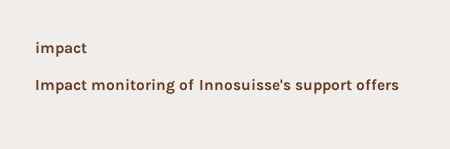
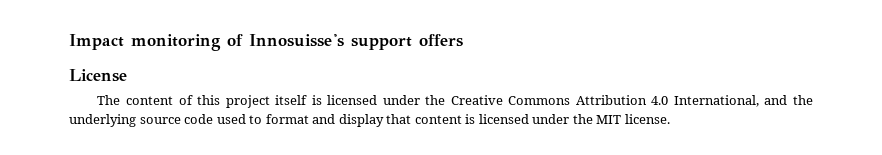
- impact
+ License
+ The content of this project itself is licensed under the Creative Commons Attribution 4.0 International, and the underlying source code used to format and display that content is licensed under the MIT license.

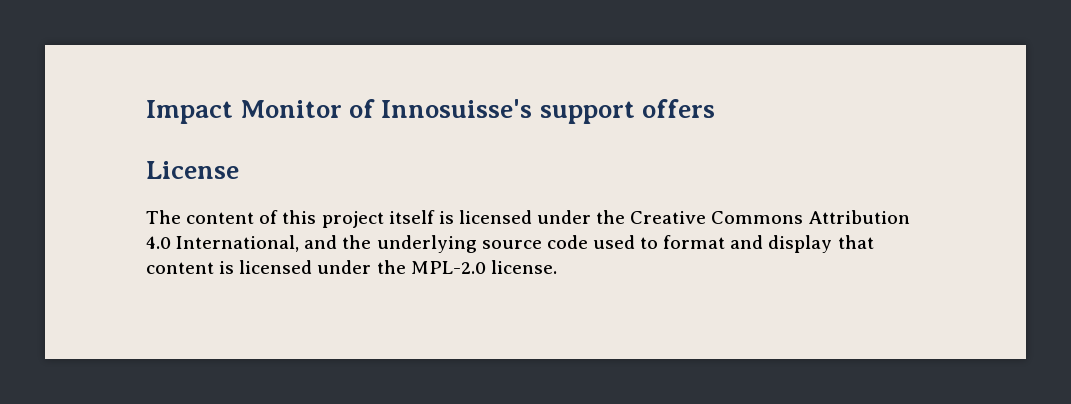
- Impact monitoring of Innosuisse's support offers
+ Impact Monitor of Innosuisse's support offers
- The content of this project itself is licensed under the Creative Commons Attribution 4.0 International, and the underlying source code used to format and display that content is licensed under the MIT license.
+ The content of this project itself is licensed under the Creative Commons Attribution 4.0 International, and the underlying source code used to format and display that content is licensed under the MPL-2.0 license.

